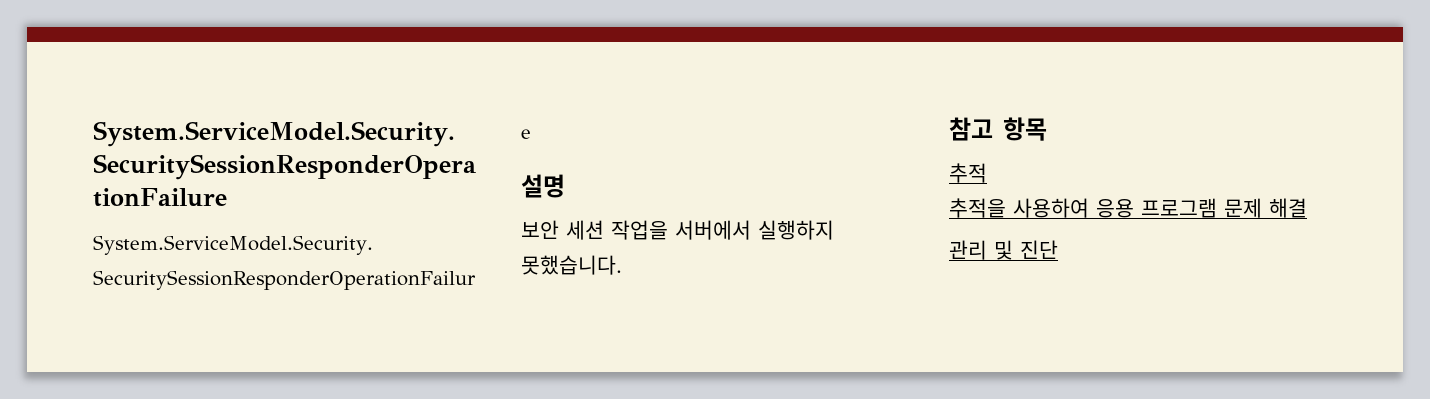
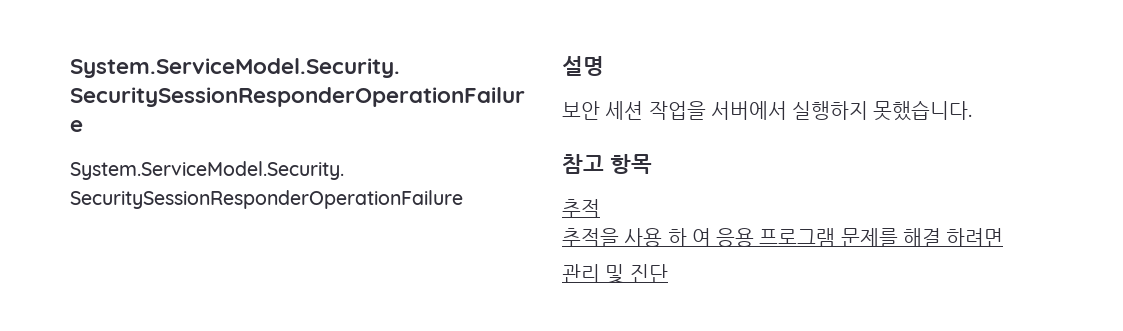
- 추적을 사용하여 응용 프로그램 문제 해결
+ 추적을 사용 하 여 응용 프로그램 문제를 해결 하려면

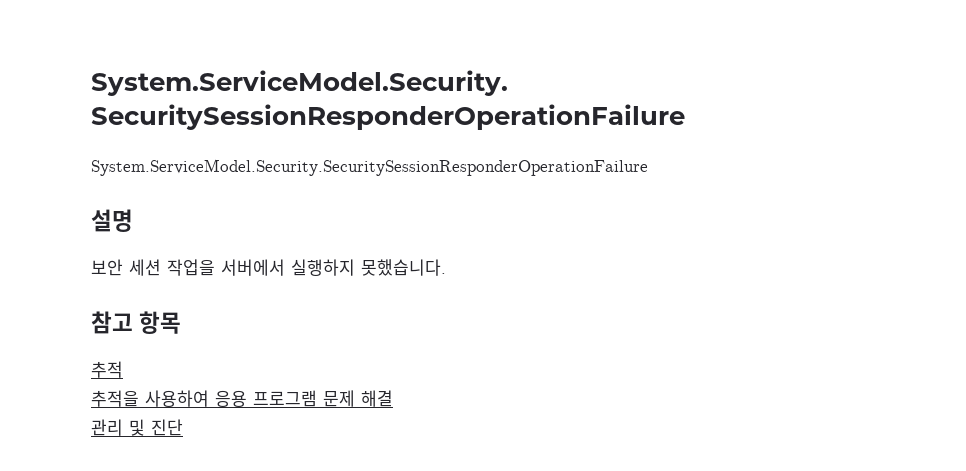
- 추적을 사용 하 여 응용 프로그램 문제를 해결 하려면
+ 추적을 사용하여 응용 프로그램 문제 해결

